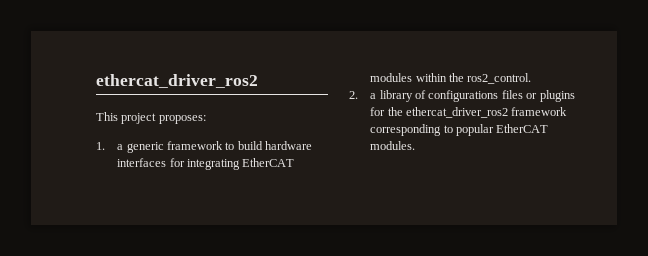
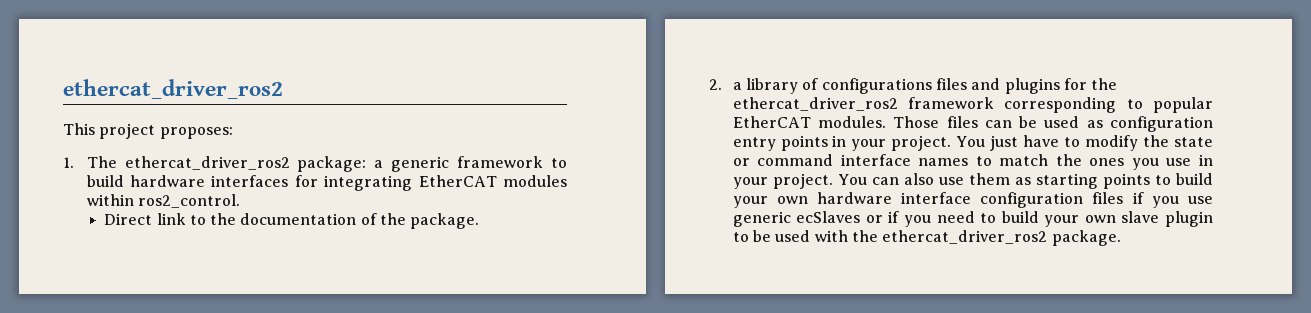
- 1. a generic framework to build hardware interfaces for integrating EtherCAT modules within the ros2_control.
+ 1. The ethercat_driver_ros2 package: a generic framework to build hardware interfaces for integrating EtherCAT modules within ros2_control.
+ Direct link to the documentation of the package.
- 2. a library of configurations files or plugins for the ethercat_driver_ros2 framework corresponding to popular EtherCAT modules.
+ 2. a library of configurations files and plugins for the ethercat_driver_ros2 framework corresponding to popular EtherCAT modules.
+ Those files can be used as configuration entry points in your project. You just have to modify the state or command interface names to match the ones you use in your project. You can also use them as starting points to build your own hardware interface configuration files if you use generic ecSlaves or if you need to build your own slave plugin to be used with the ethercat_driver_ros2 package.

